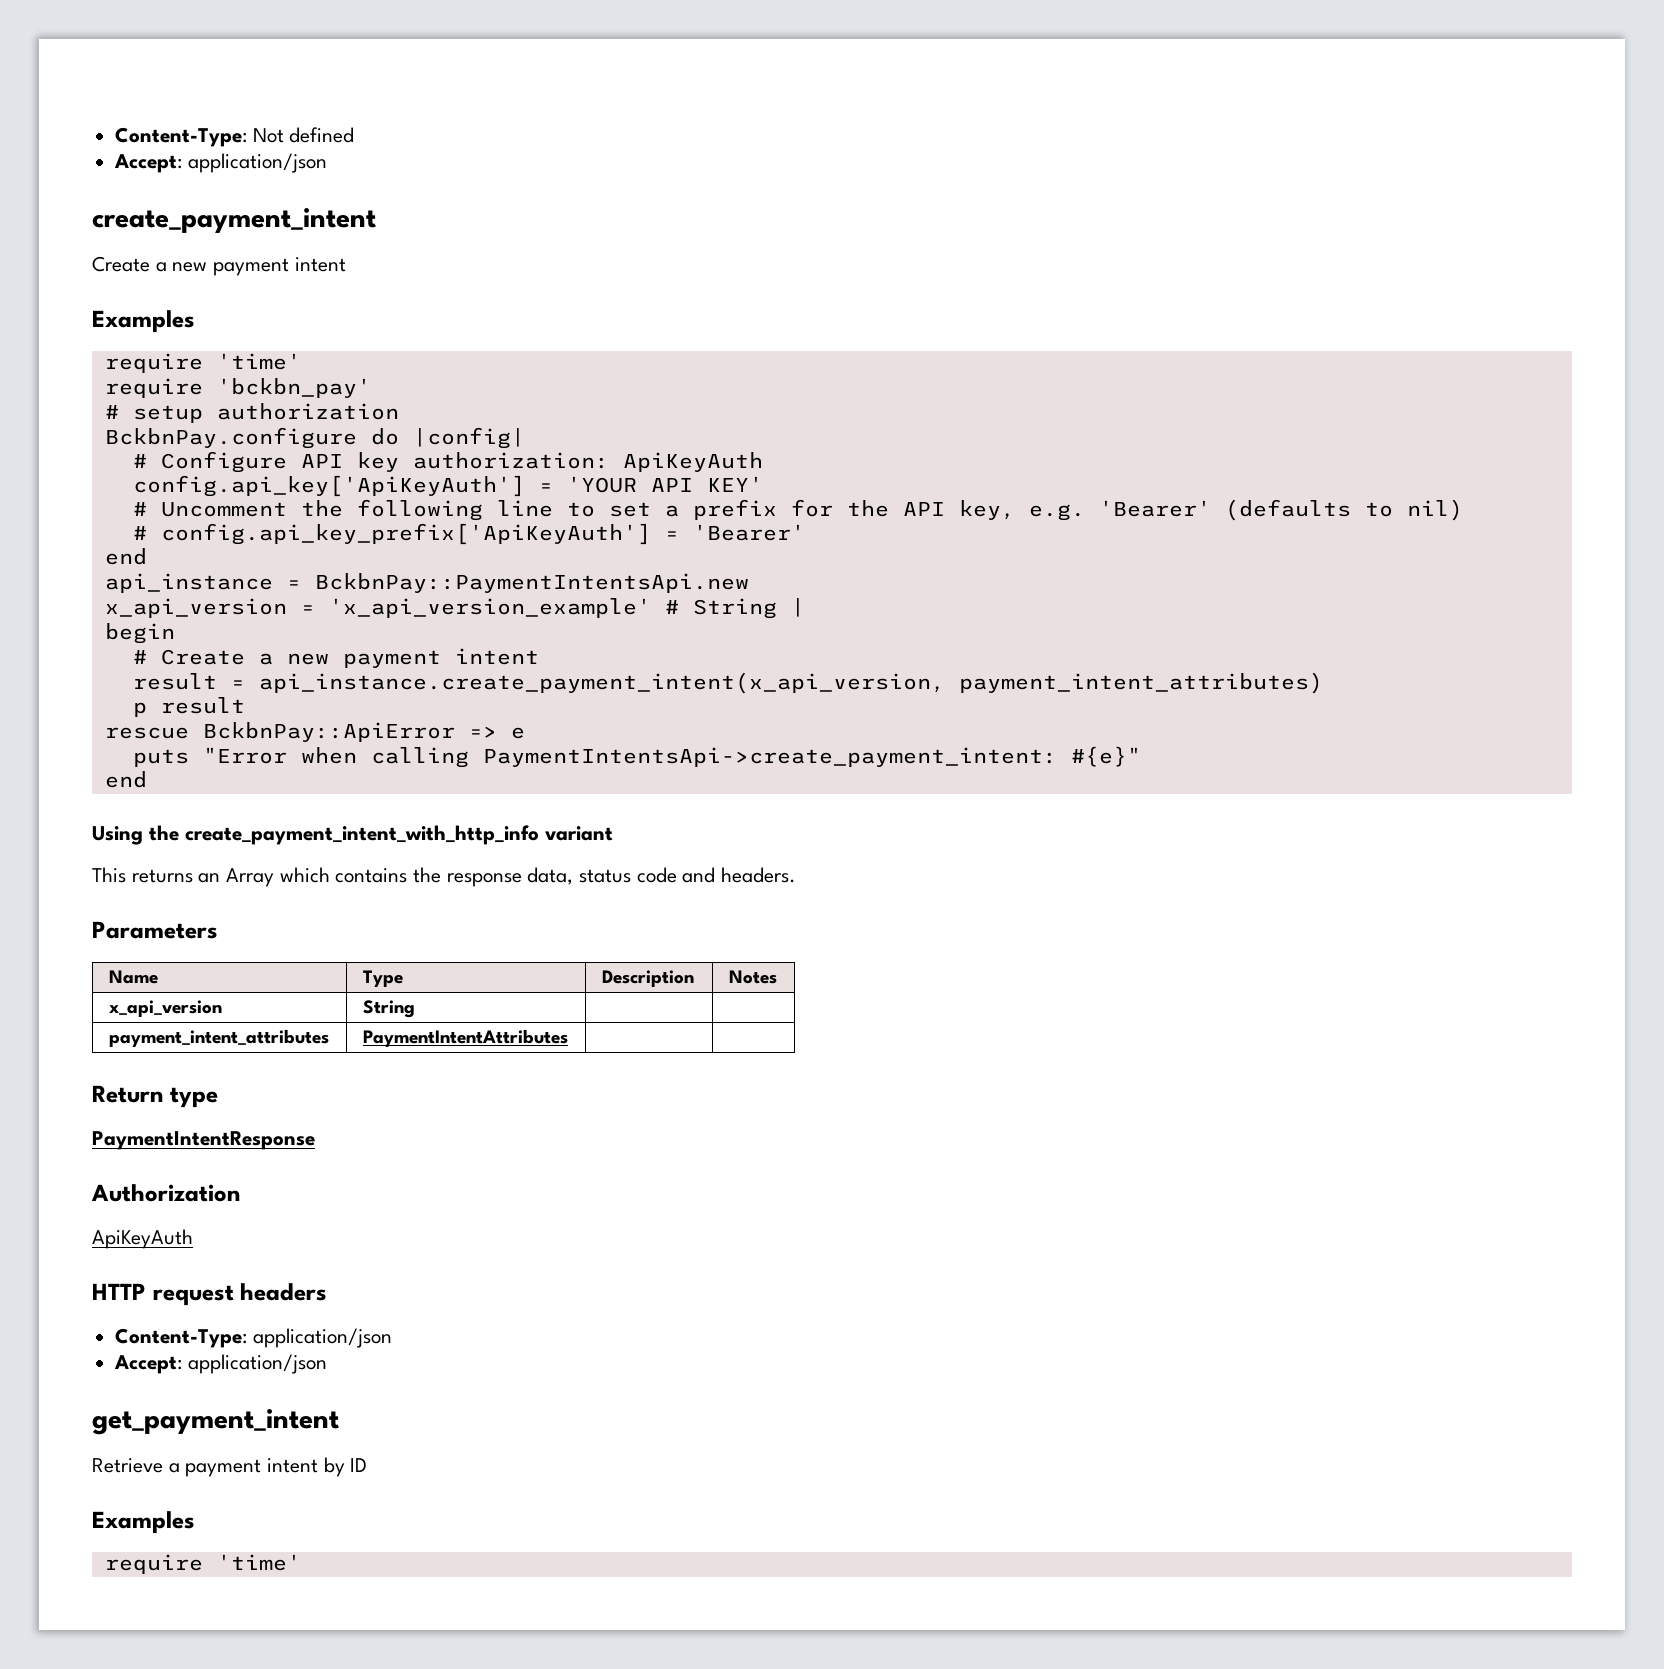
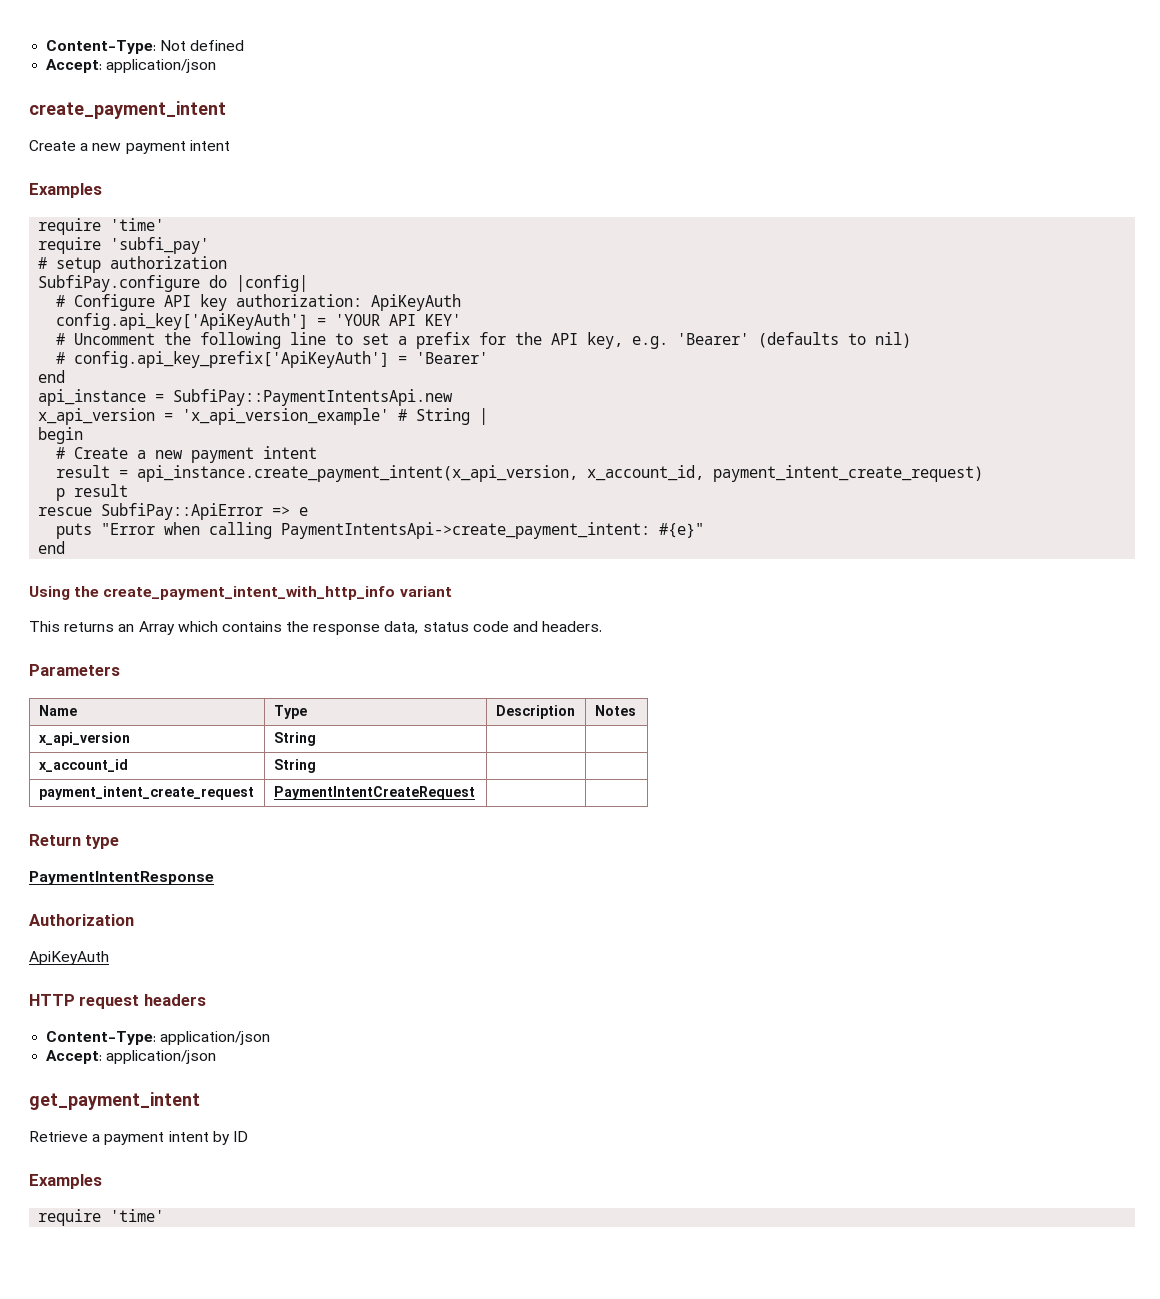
- require 'bckbn_pay'
+ require 'subfi_pay'
- BckbnPay.configure do |config|
+ SubfiPay.configure do |config|
- api_instance = BckbnPay::PaymentIntentsApi.new
+ api_instance = SubfiPay::PaymentIntentsApi.new
- result = api_instance.create_payment_intent(x_api_version, payment_intent_attributes)
+ result = api_instance.create_payment_intent(x_api_version, x_account_id, payment_intent_create_request)
- rescue BckbnPay::ApiError => e
+ rescue SubfiPay::ApiError => e
- payment_intent_attributes | PaymentIntentAttributes | |
+ x_account_id | String | |
+ payment_intent_create_request | PaymentIntentCreateRequest | |

